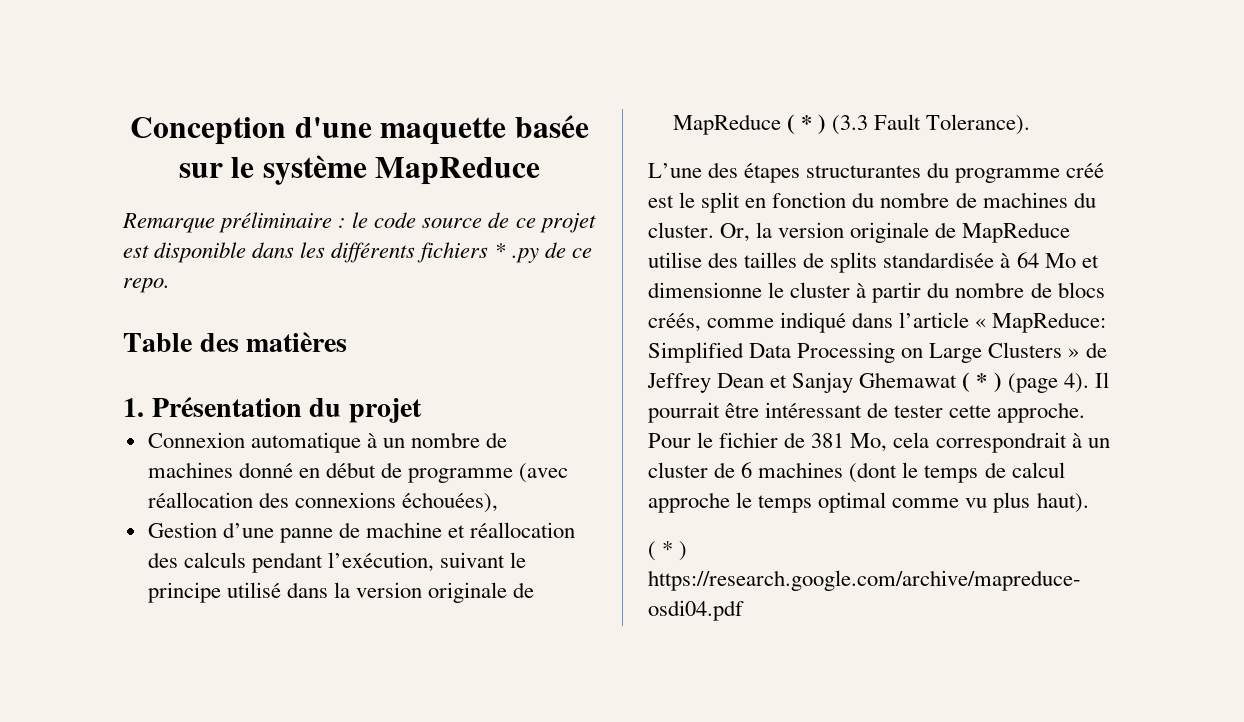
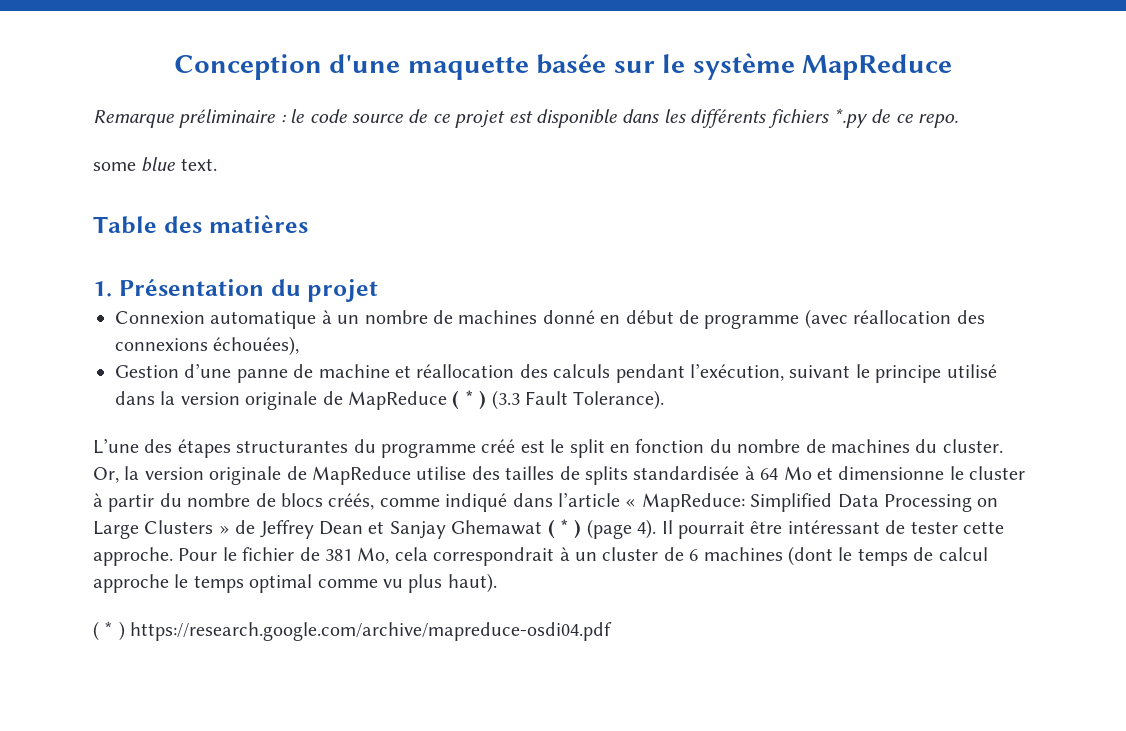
- Remarque préliminaire : le code source de ce projet est disponible dans les différents fichiers * .py de ce repo.
+ Remarque préliminaire : le code source de ce projet est disponible dans les différents fichiers *.py de ce repo.
+ some blue text.

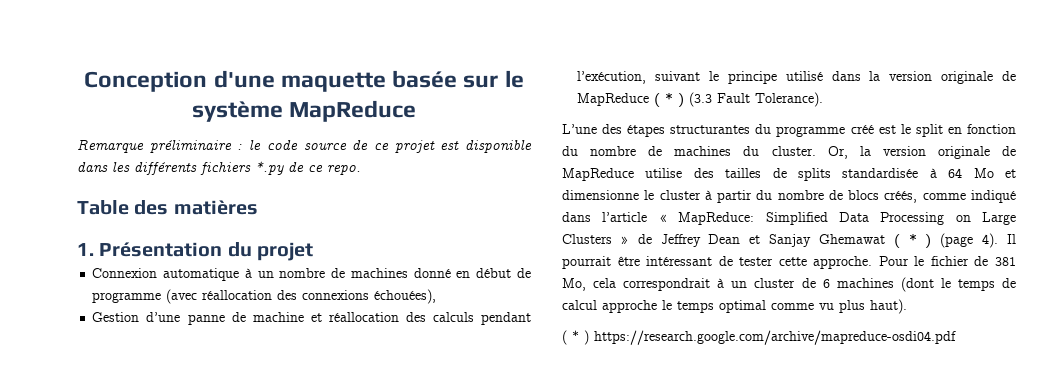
- some blue text.

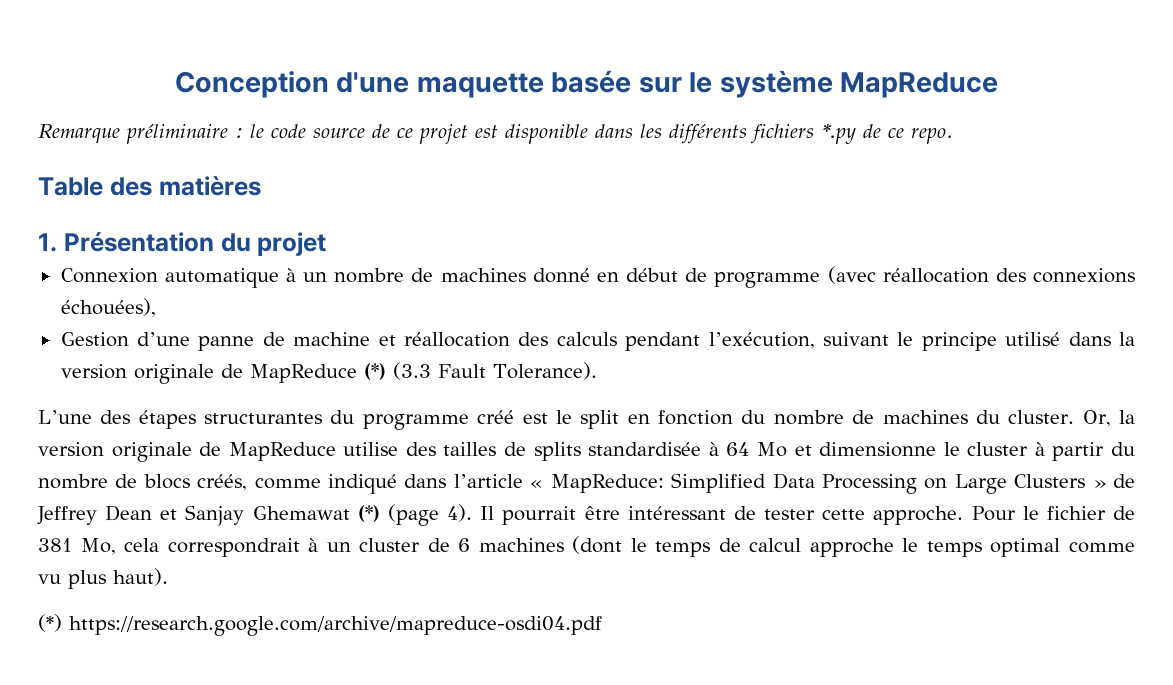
- Gestion d’une panne de machine et réallocation des calculs pendant l’exécution, suivant le principe utilisé dans la version originale de MapReduce ( * ) (3.3 Fault Tolerance).
+ Gestion d’une panne de machine et réallocation des calculs pendant l’exécution, suivant le principe utilisé dans la version originale de MapReduce (*) (3.3 Fault Tolerance).
- Or, la version originale de MapReduce utilise des tailles de splits standardisée à 64 Mo et dimensionne le cluster à partir du nombre de blocs créés, comme indiqué dans l’article « MapReduce: Simplified Data Processing on Large Clusters » de Jeffrey Dean et Sanjay Ghemawat ( * ) (page 4).
+ Or, la version originale de MapReduce utilise des tailles de splits standardisée à 64 Mo et dimensionne le cluster à partir du nombre de blocs créés, comme indiqué dans l’article « MapReduce: Simplified Data Processing on Large Clusters » de Jeffrey Dean et Sanjay Ghemawat (*) (page 4).
- ( * ) https://research.google.com/archive/mapreduce-osdi04.pdf
+ (*) https://research.google.com/archive/mapreduce-osdi04.pdf

